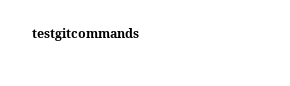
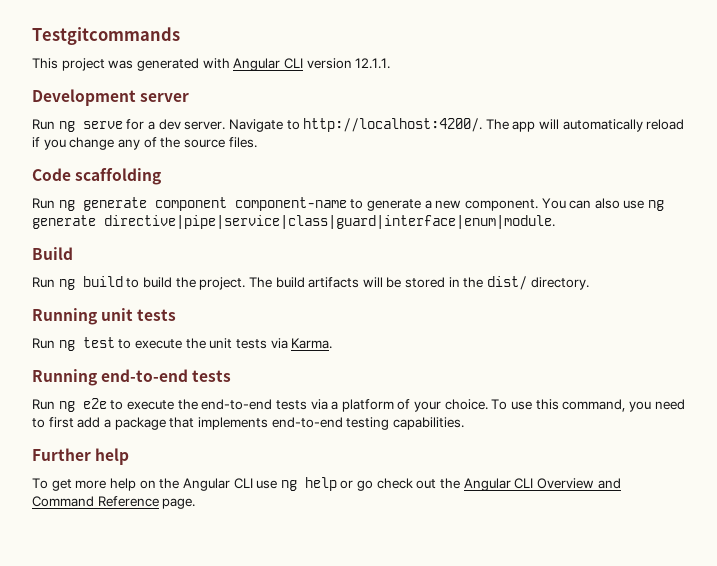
- testgitcommands
+ Testgitcommands
+ This project was generated with Angular CLI version 12.1.1.
+ Development server
+ Run ng serve for a dev server. Navigate to http://localhost:4200/. The app will automatically reload if you change any of the source files.
+ Code scaffolding
+ Run ng generate component component-name to generate a new component. You can also use ng generate directive|pipe|service|class|guard|interface|enum|module.
+ Build
+ Run ng build to build the project. The build artifacts will be stored in the dist/ directory.
+ Running unit tests
+ Run ng test to execute the unit tests via Karma.
+ Running end-to-end tests
+ Run ng e2e to execute the end-to-end tests via a platform of your choice. To use this command, you need to first add a package that implements end-to-end testing capabilities.
+ Further help
+ To get more help on the Angular CLI use ng help or go check out the Angular CLI Overview and Command Reference page.

